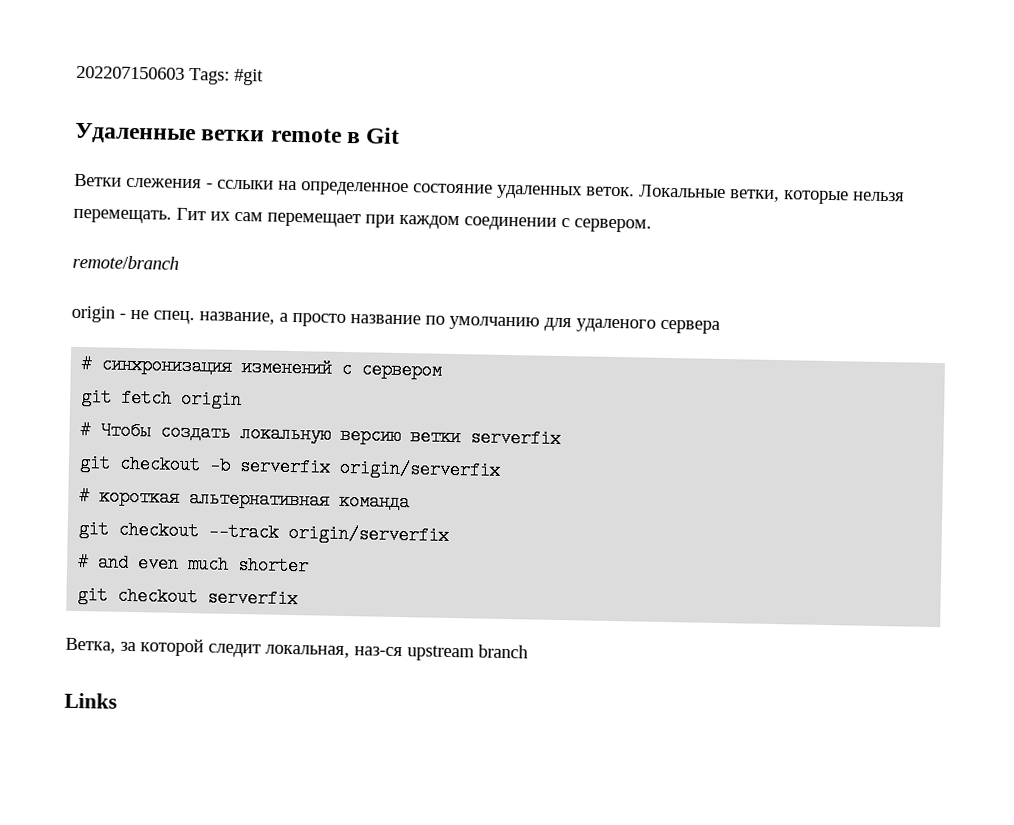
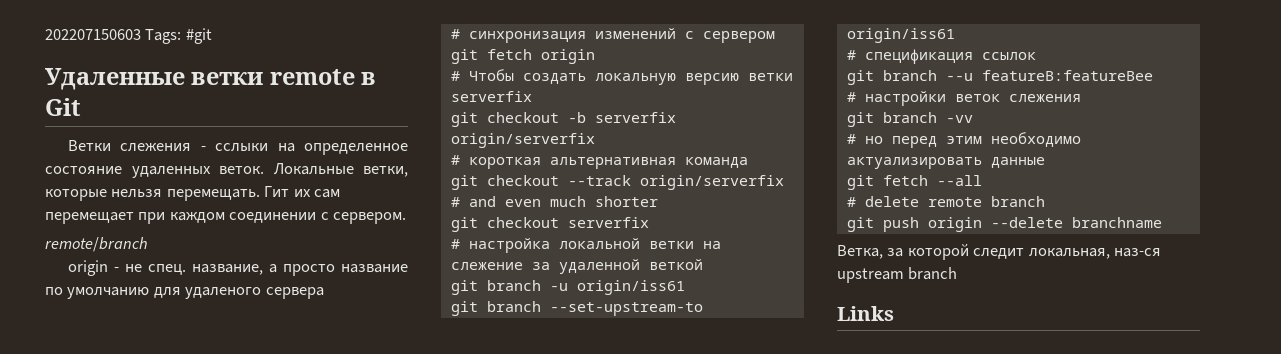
+ # настройка локальной ветки на слежение за удаленной веткой
+ git branch -u origin/iss61
+ git branch --set-upstream-to origin/iss61
+ # спецификация ссылок
+ git branch --u featureB:featureBee
+ # настройки веток слежения
+ git branch -vv
+ # но перед этим необходимо актуализировать данные
+ git fetch --all
+ # delete remote branch
+ git push origin --delete branchname

